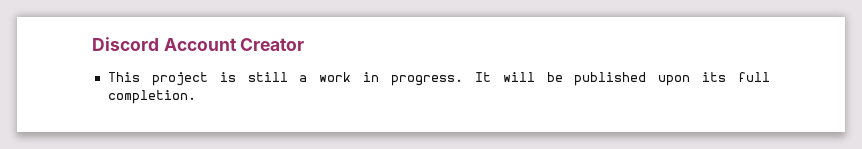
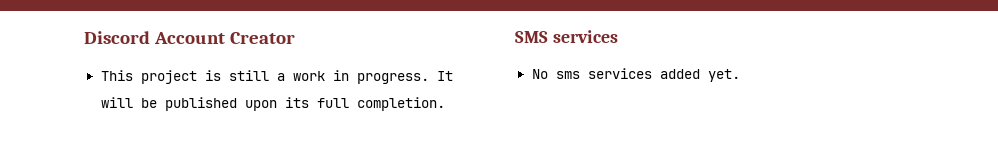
+ SMS services
+ No sms services added yet.

